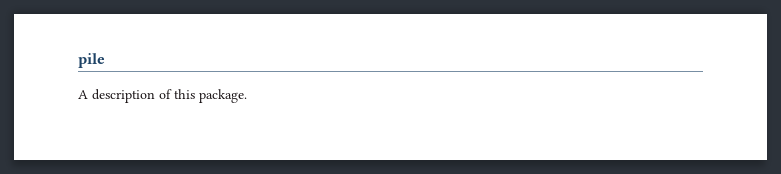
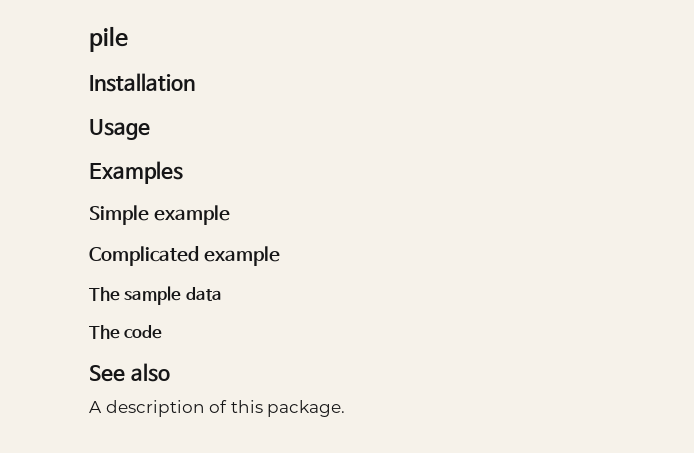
+ Installation
+ Usage
+ Examples
+ Simple example
+ Complicated example
+ The sample data
+ The code
+ See also

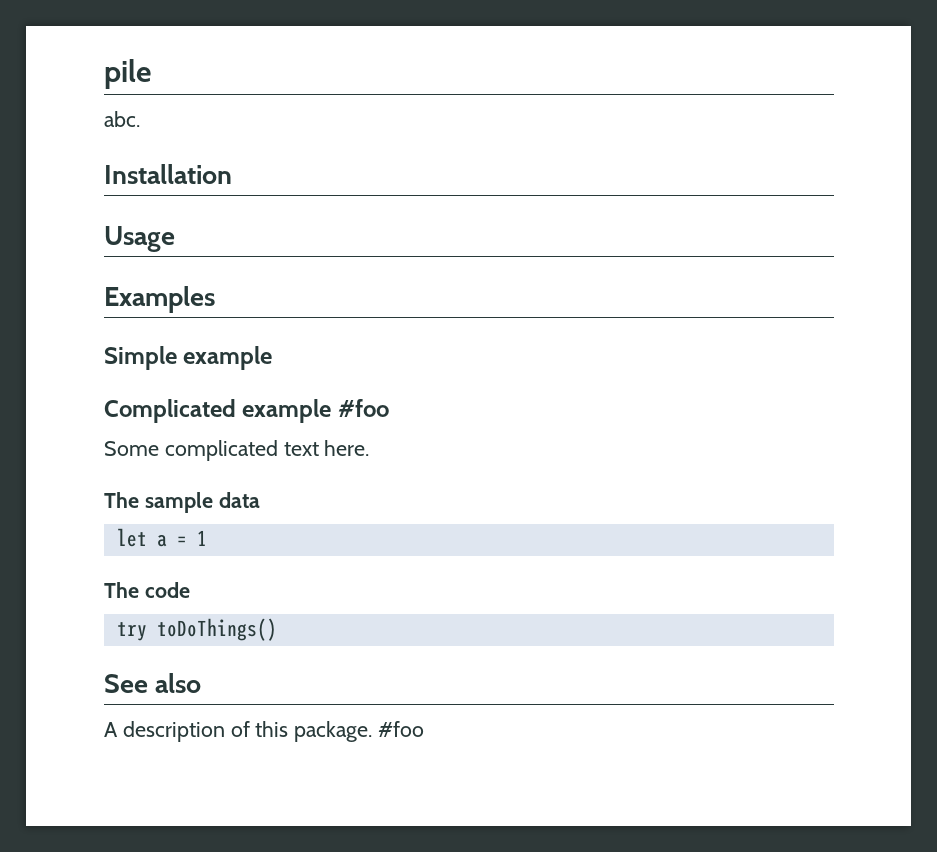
+ abc.
- Complicated example
+ Complicated example #foo
+ Some complicated text here.
+ let a = 1
+ try toDoThings()
- A description of this package.
+ A description of this package. #foo

